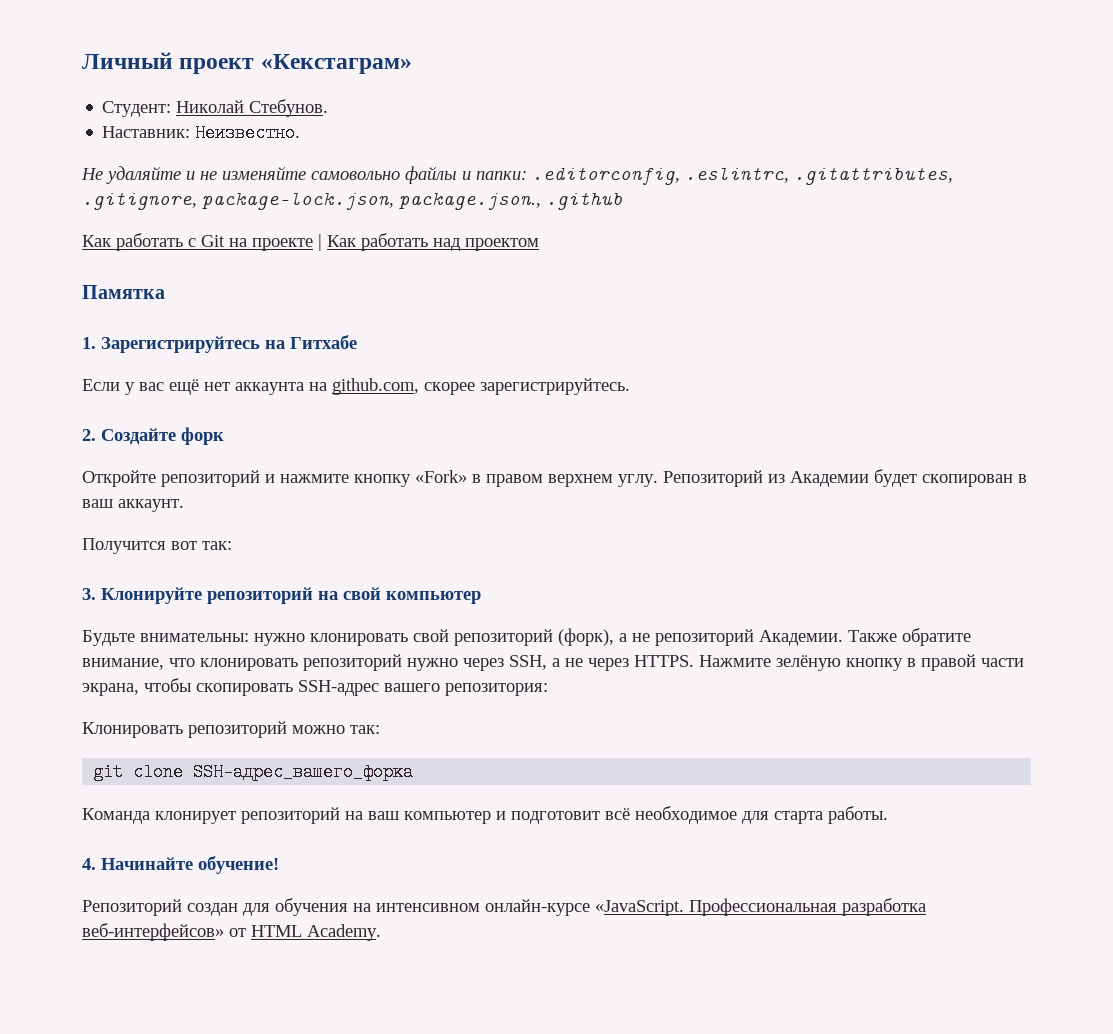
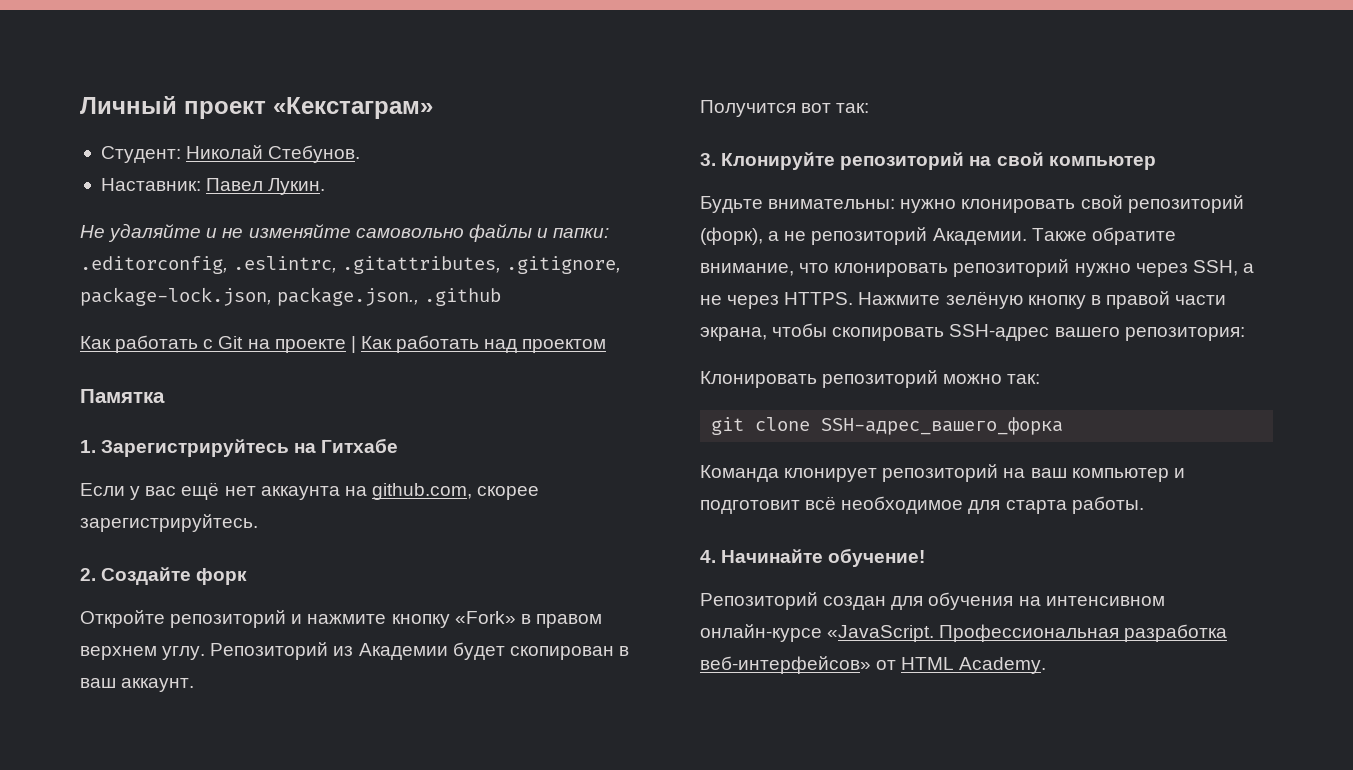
- Наставник: Неизвестно.
+ Наставник: Павел Лукин.

